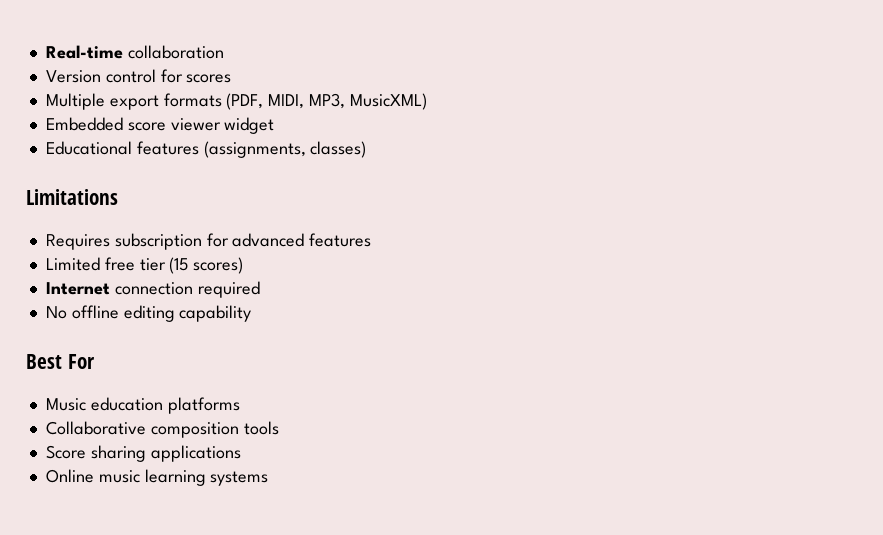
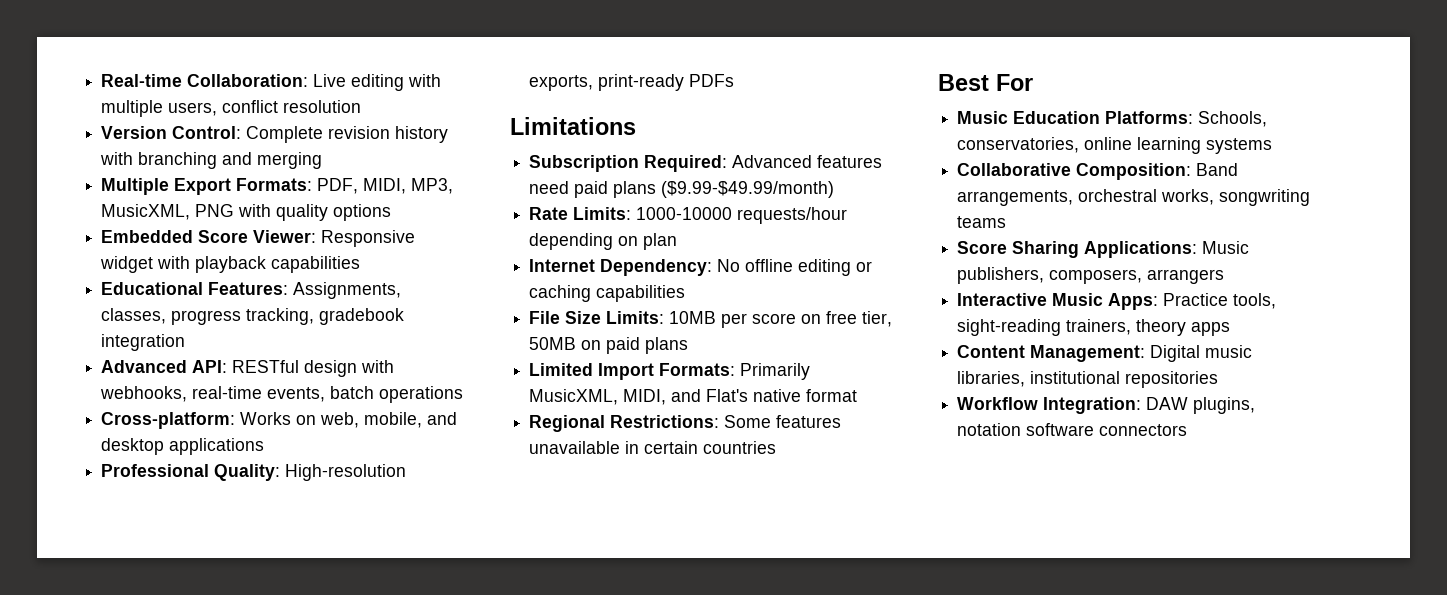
- Real-time collaboration
- Version control for scores
- Multiple export formats (PDF, MIDI, MP3, MusicXML)
- Embedded score viewer widget
- Educational features (assignments, classes)
+ Real-time Collaboration: Live editing with multiple users, conflict resolution
+ Version Control: Complete revision history with branching and merging
+ Multiple Export Formats: PDF, MIDI, MP3, MusicXML, PNG with quality options
+ Embedded Score Viewer: Responsive widget with playback capabilities
+ Educational Features: Assignments, classes, progress tracking, gradebook integration
+ Advanced API: RESTful design with webhooks, real-time events, batch operations
+ Cross-platform: Works on web, mobile, and desktop applications
+ Professional Quality: High-resolution exports, print-ready PDFs
  Limitations
- Requires subscription for advanced features
- Limited free tier (15 scores)
+ Subscription Required: Advanced features need paid plans ($9.99-$49.99/month)
+ Rate Limits: 1000-10000 requests/hour depending on plan
- Internet connection required
- No offline editing capability
+ Internet Dependency: No offline editing or caching capabilities
+ File Size Limits: 10MB per score on free tier, 50MB on paid plans
+ Limited Import Formats: Primarily MusicXML, MIDI, and Flat's native format
+ Regional Restrictions: Some features unavailable in certain countries
  Best For
- Music education platforms
- Collaborative composition tools
- Score sharing applications
- Online music learning systems
+ Music Education Platforms: Schools, conservatories, online learning systems
+ Collaborative Composition: Band arrangements, orchestral works, songwriting teams
+ Score Sharing Applications: Music publishers, composers, arrangers
+ Interactive Music Apps: Practice tools, sight-reading trainers, theory apps
+ Content Management: Digital music libraries, institutional repositories
+ Workflow Integration: DAW plugins, notation software connectors

